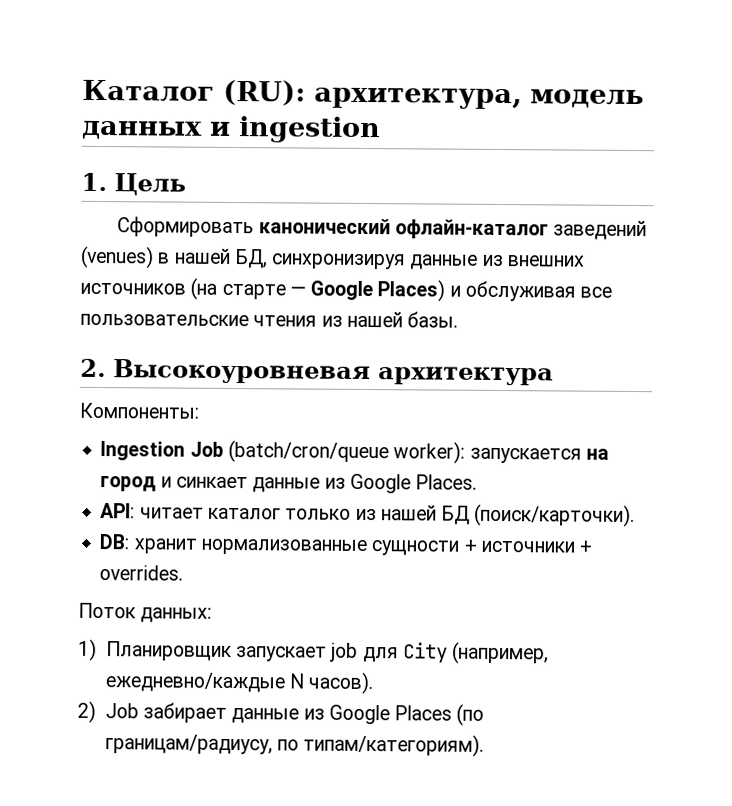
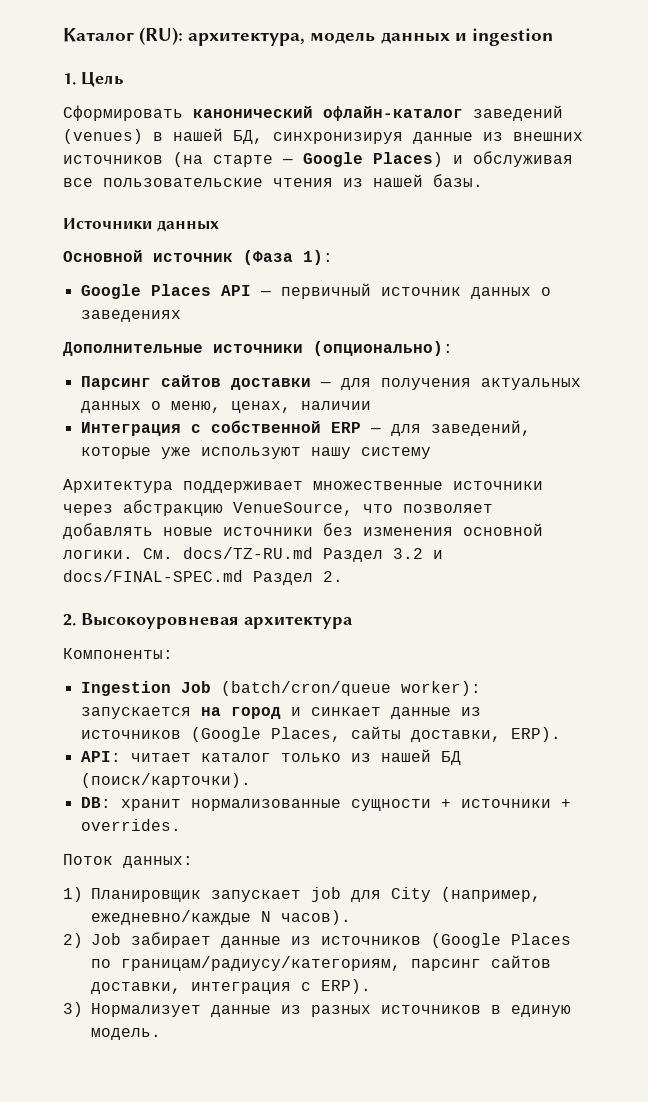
+ Источники данных
+ Основной источник (Фаза 1):
+ Google Places API — первичный источник данных о заведениях
+ Дополнительные источники (опционально):
+ Парсинг сайтов доставки — для получения актуальных данных о меню, ценах, наличии
+ Интеграция с собственной ERP — для заведений, которые уже используют нашу систему
+ Архитектура поддерживает множественные источники через абстракцию VenueSource, что позволяет добавлять новые источники без изменения основной логики. См. docs/TZ-RU.md Раздел 3.2 и docs/FINAL-SPEC.md Раздел 2.
- Ingestion Job (batch/cron/queue worker): запускается на город и синкает данные из Google Places.
+ Ingestion Job (batch/cron/queue worker): запускается на город и синкает данные из источников (Google Places, сайты доставки, ERP).
- 2) Job забирает данные из Google Places (по границам/радиусу, по типам/категориям).
+ 2) Job забирает данные из источников (Google Places по границам/радиусу/категориям, парсинг сайтов доставки, интеграция с ERP).
+ 3) Нормализует данные из разных источников в единую модель.

